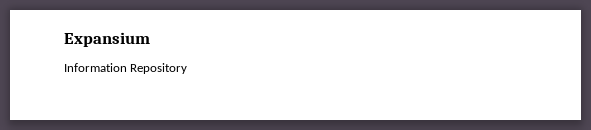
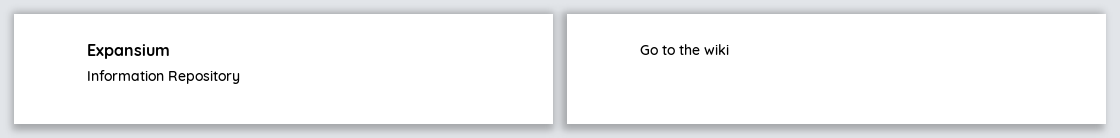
+ Go to the wiki

